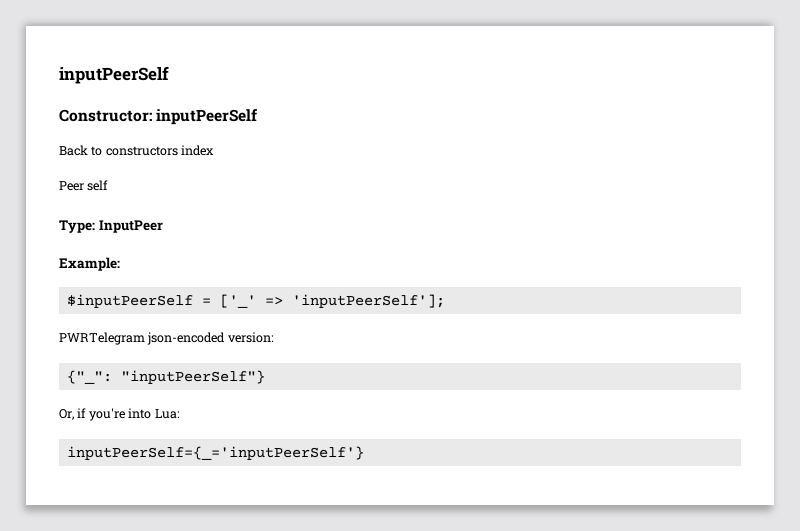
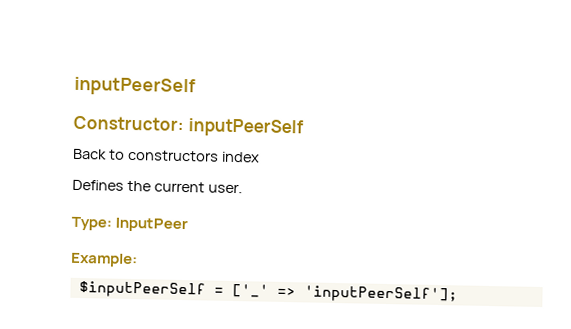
- Peer self
+ Defines the current user.
- PWRTelegram json-encoded version:
- {"_": "inputPeerSelf"}
- Or, if you're into Lua:
- inputPeerSelf={_='inputPeerSelf'}

